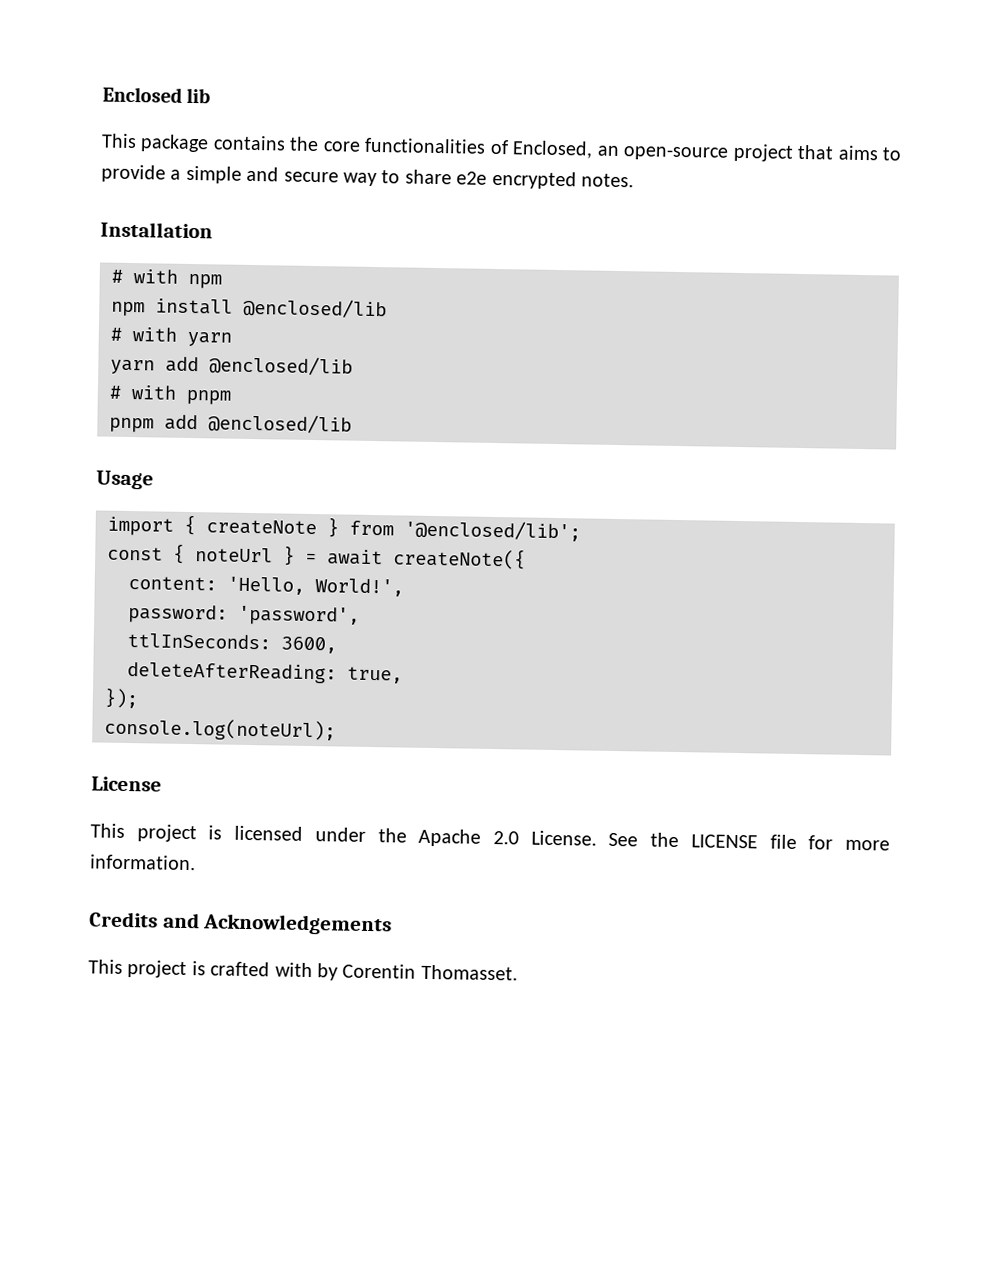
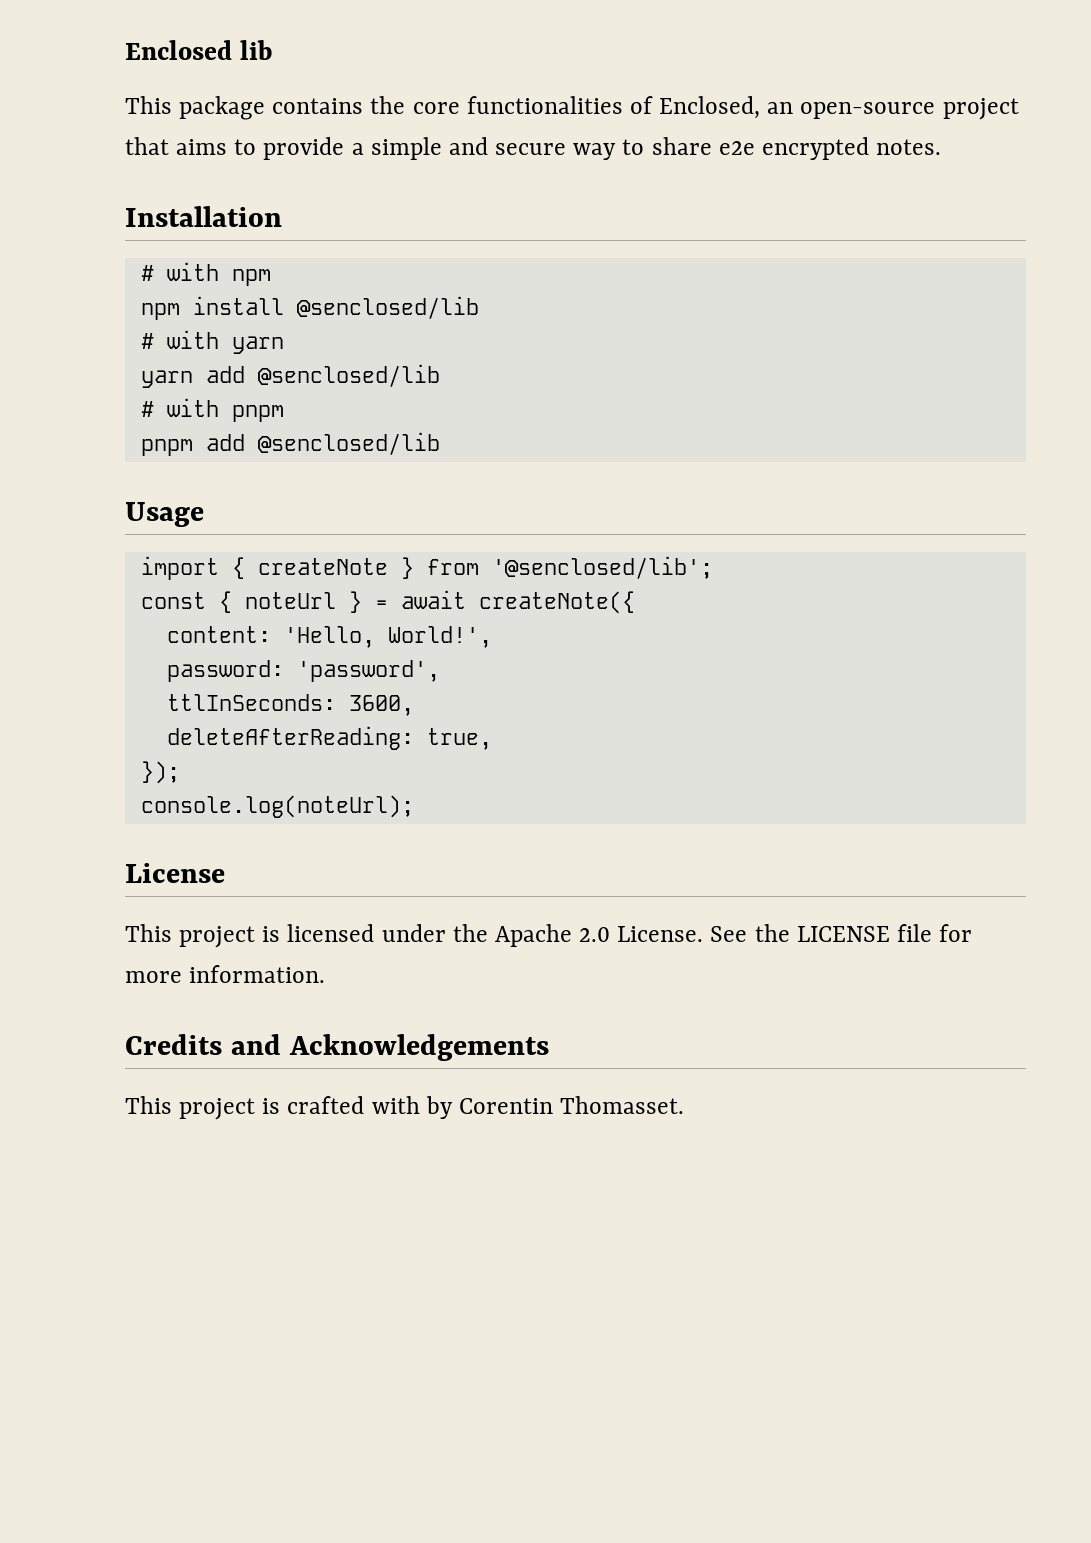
- npm install @enclosed/lib
+ npm install @senclosed/lib
- yarn add @enclosed/lib
+ yarn add @senclosed/lib
- pnpm add @enclosed/lib
+ pnpm add @senclosed/lib
- import { createNote } from '@enclosed/lib';
+ import { createNote } from '@senclosed/lib';

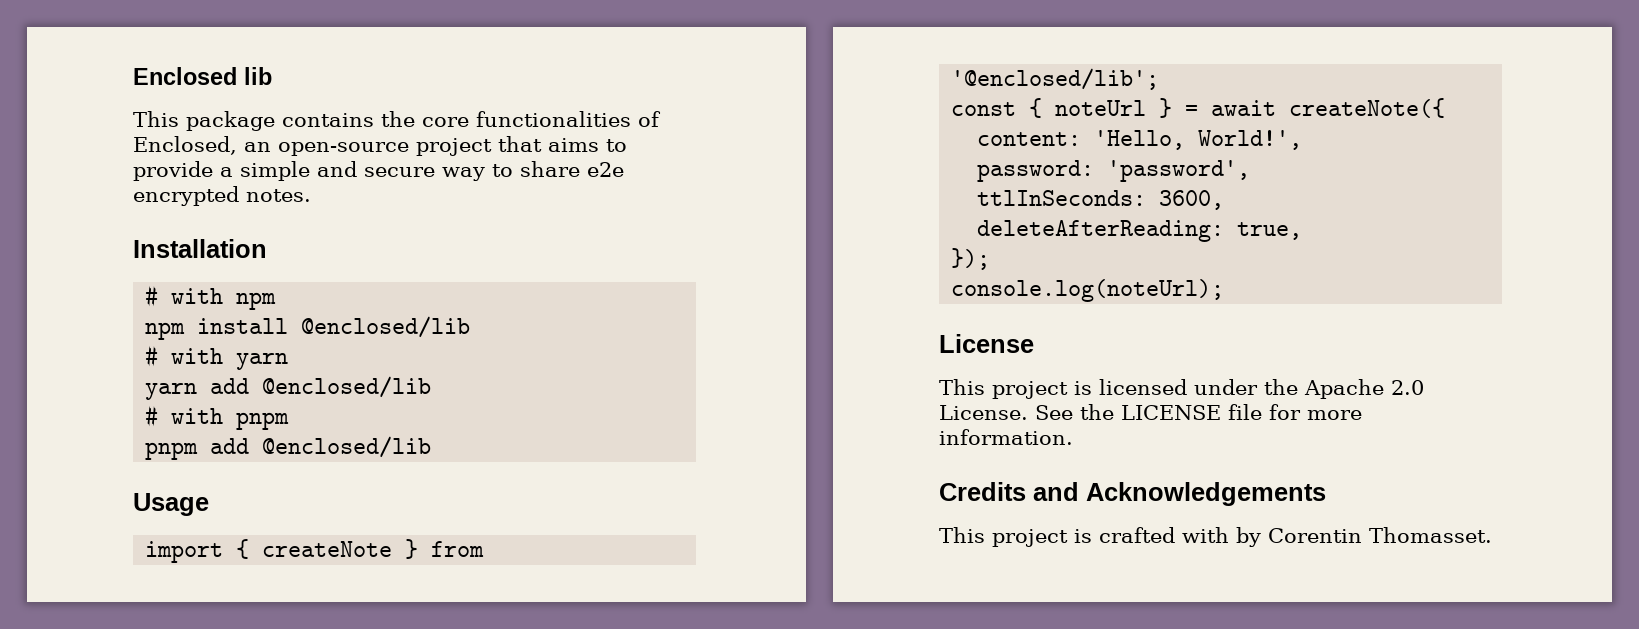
- npm install @senclosed/lib
+ npm install @enclosed/lib
- yarn add @senclosed/lib
+ yarn add @enclosed/lib
- pnpm add @senclosed/lib
+ pnpm add @enclosed/lib
- import { createNote } from '@senclosed/lib';
+ import { createNote } from '@enclosed/lib';

